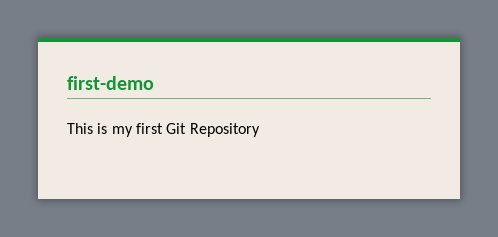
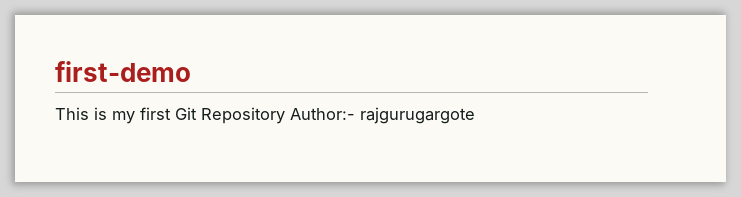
- This is my first Git Repository
+ This is my first Git Repository Author:- rajgurugargote

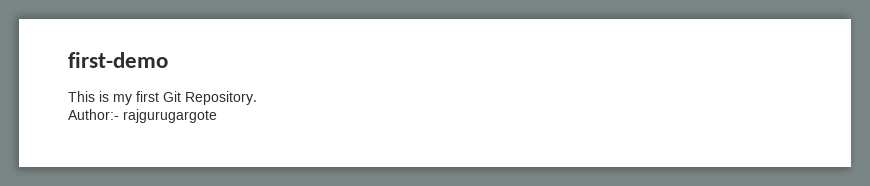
- This is my first Git Repository Author:- rajgurugargote
+ This is my first Git Repository.
+ Author:- rajgurugargote

